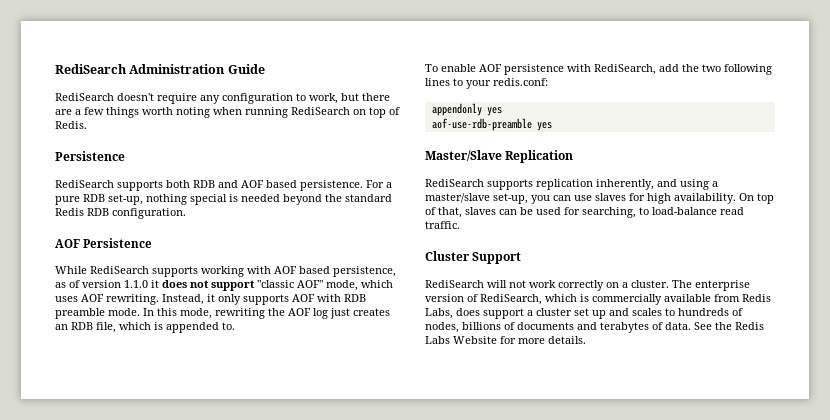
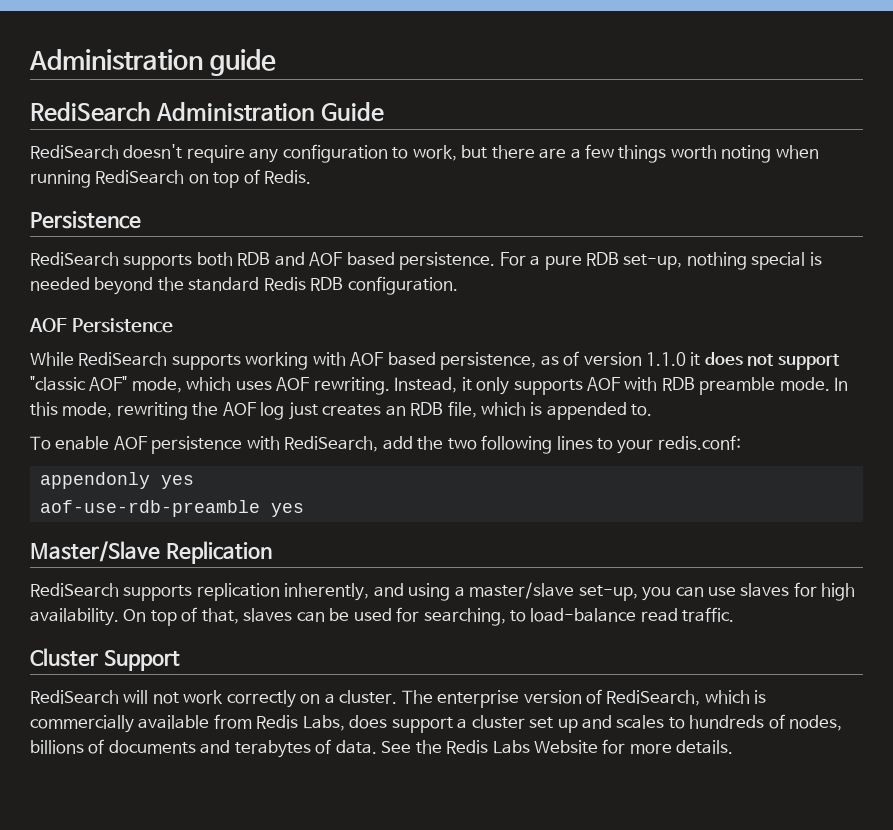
+ Administration guide

